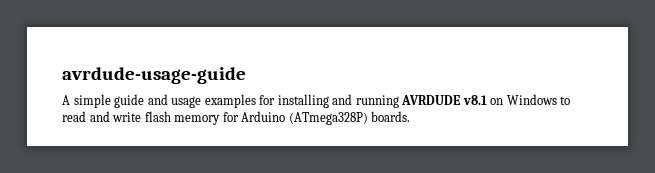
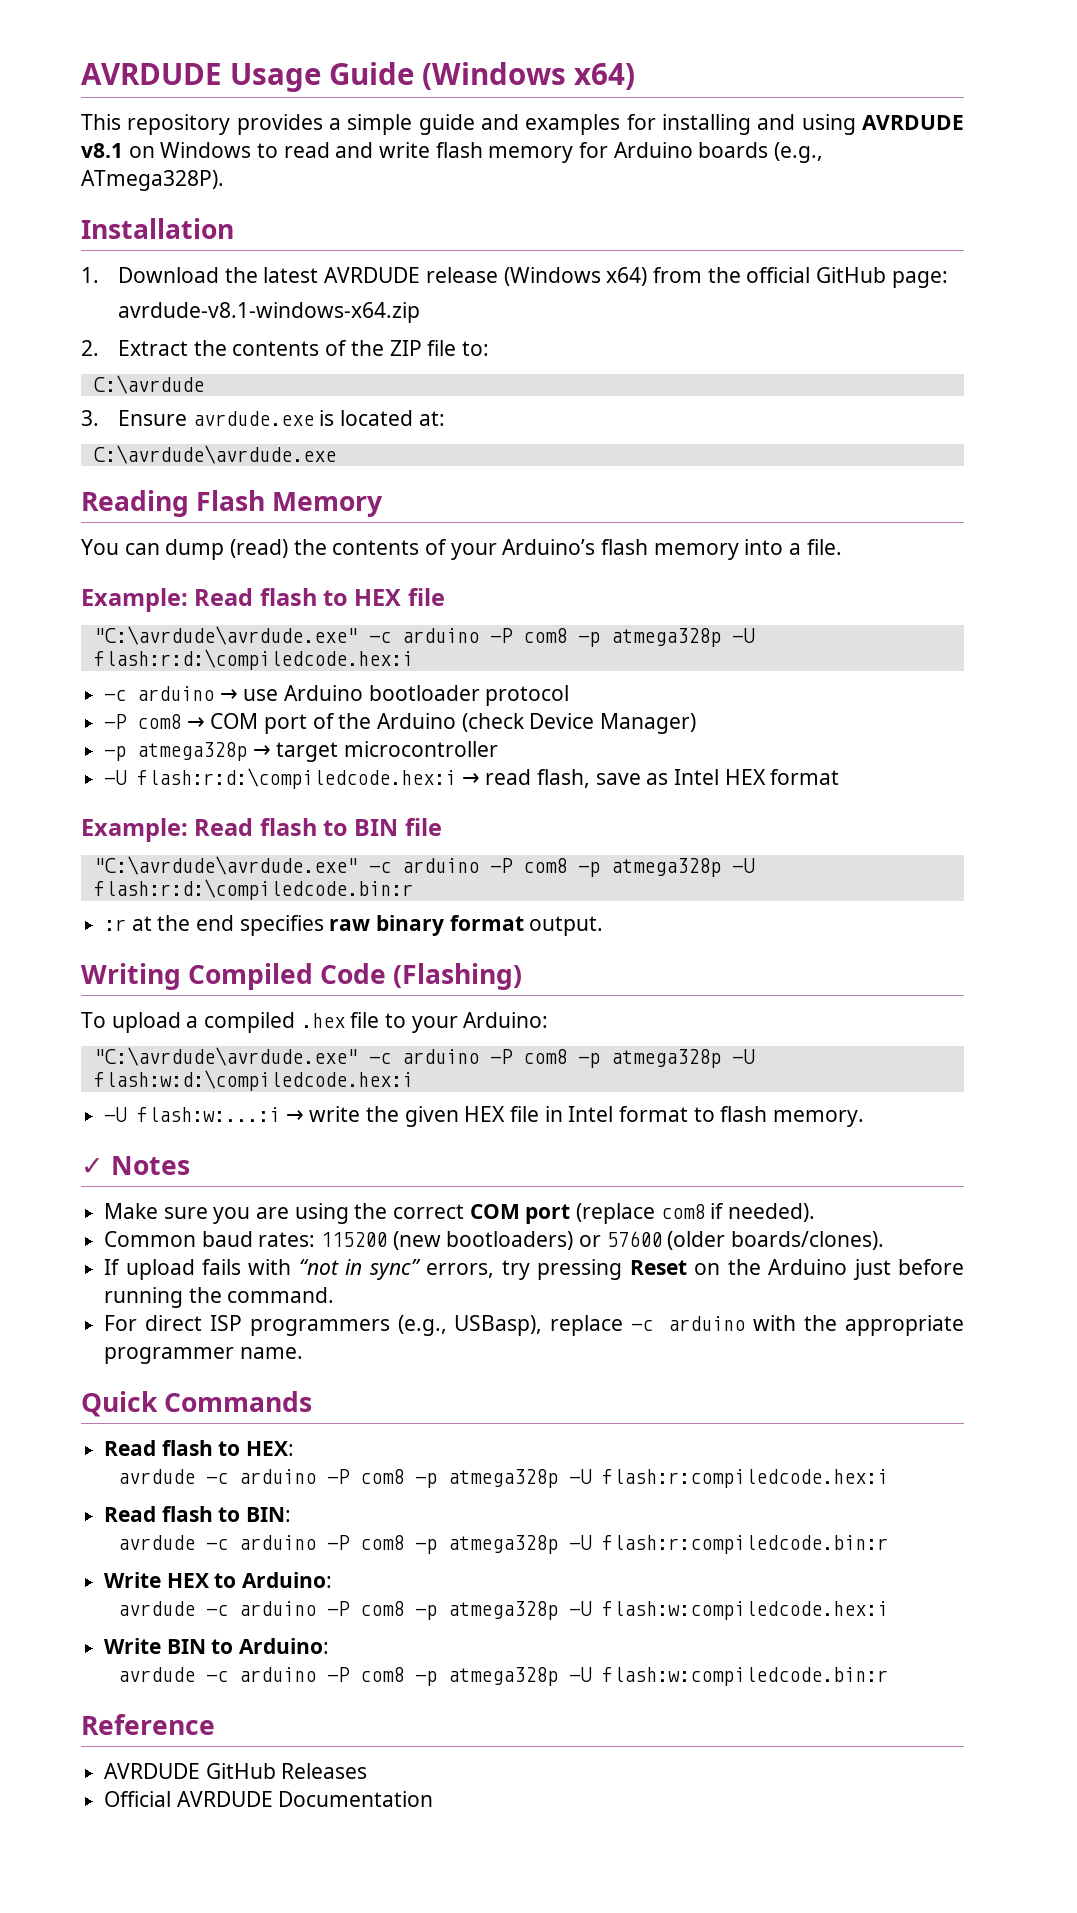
- avrdude-usage-guide
- A simple guide and usage examples for installing and running AVRDUDE v8.1 on Windows to read and write flash memory for Arduino (ATmega328P) boards.
+ AVRDUDE Usage Guide (Windows x64)
+ This repository provides a simple guide and examples for installing and using AVRDUDE v8.1 on Windows to read and write flash memory for Arduino boards (e.g., ATmega328P).
+ Installation
+ 1. Download the latest AVRDUDE release (Windows x64) from the official GitHub page:
+ avrdude-v8.1-windows-x64.zip
+ 2. Extract the contents of the ZIP file to:
+ C:\avrdude
+ 3. Ensure avrdude.exe is located at:
+ C:\avrdude\avrdude.exe
+ Reading Flash Memory
+ You can dump (read) the contents of your Arduino’s flash memory into a file.
+ Example: Read flash to HEX file
+ "C:\avrdude\avrdude.exe" -c arduino -P com8 -p atmega328p -U flash:r:d:\compiledcode.hex:i
+ -c arduino → use Arduino bootloader protocol
+ -P com8 → COM port of the Arduino (check Device Manager)
+ -p atmega328p → target microcontroller
+ -U flash:r:d:\compiledcode.hex:i → read flash, save as Intel HEX format
+ Example: Read flash to BIN file
+ "C:\avrdude\avrdude.exe" -c arduino -P com8 -p atmega328p -U flash:r:d:\compiledcode.bin:r
+ :r at the end specifies raw binary format output.
+ Writing Compiled Code (Flashing)
+ To upload a compiled .hex file to your Arduino:
+ "C:\avrdude\avrdude.exe" -c arduino -P com8 -p atmega328p -U flash:w:d:\compiledcode.hex:i
+ -U flash:w:...:i → write the given HEX file in Intel format to flash memory.
+ ✓ Notes
+ Make sure you are using the correct COM port (replace com8 if needed).
+ Common baud rates: 115200 (new bootloaders) or 57600 (older boards/clones).
+ If upload fails with “not in sync” errors, try pressing Reset on the Arduino just before running the command.
+ For direct ISP programmers (e.g., USBasp), replace -c arduino with the appropriate programmer name.
+ Quick Commands
+ Read flash to HEX:
+ avrdude -c arduino -P com8 -p atmega328p -U flash:r:compiledcode.hex:i
+ Read flash to BIN:
+ avrdude -c arduino -P com8 -p atmega328p -U flash:r:compiledcode.bin:r
+ Write HEX to Arduino:
+ avrdude -c arduino -P com8 -p atmega328p -U flash:w:compiledcode.hex:i
+ Write BIN to Arduino:
+ avrdude -c arduino -P com8 -p atmega328p -U flash:w:compiledcode.bin:r
+ Reference
+ AVRDUDE GitHub Releases
+ Official AVRDUDE Documentation

